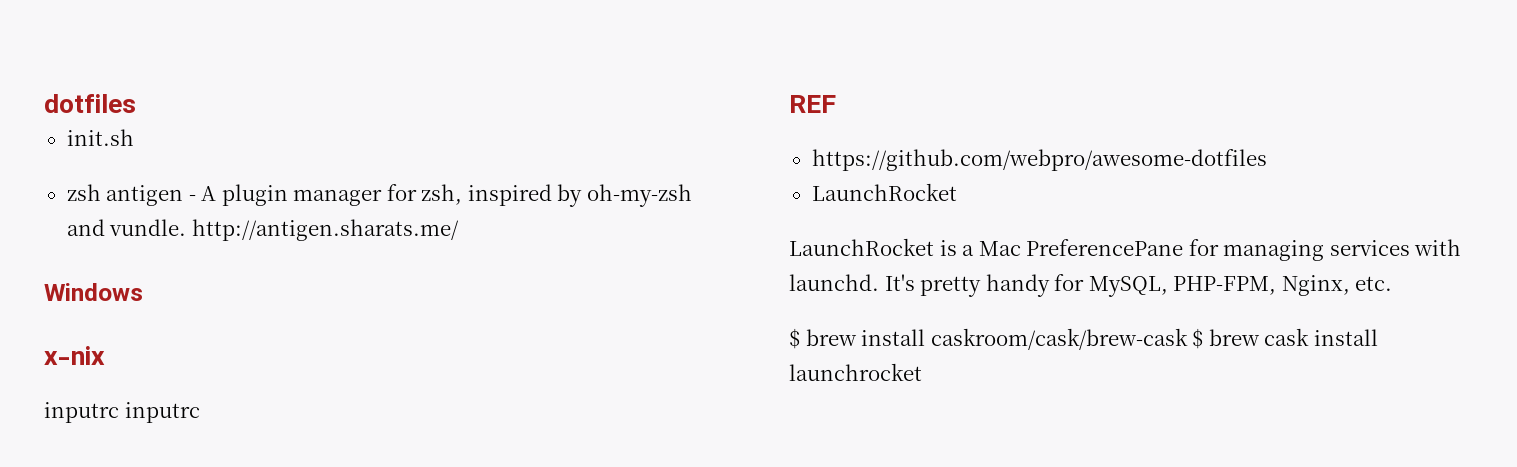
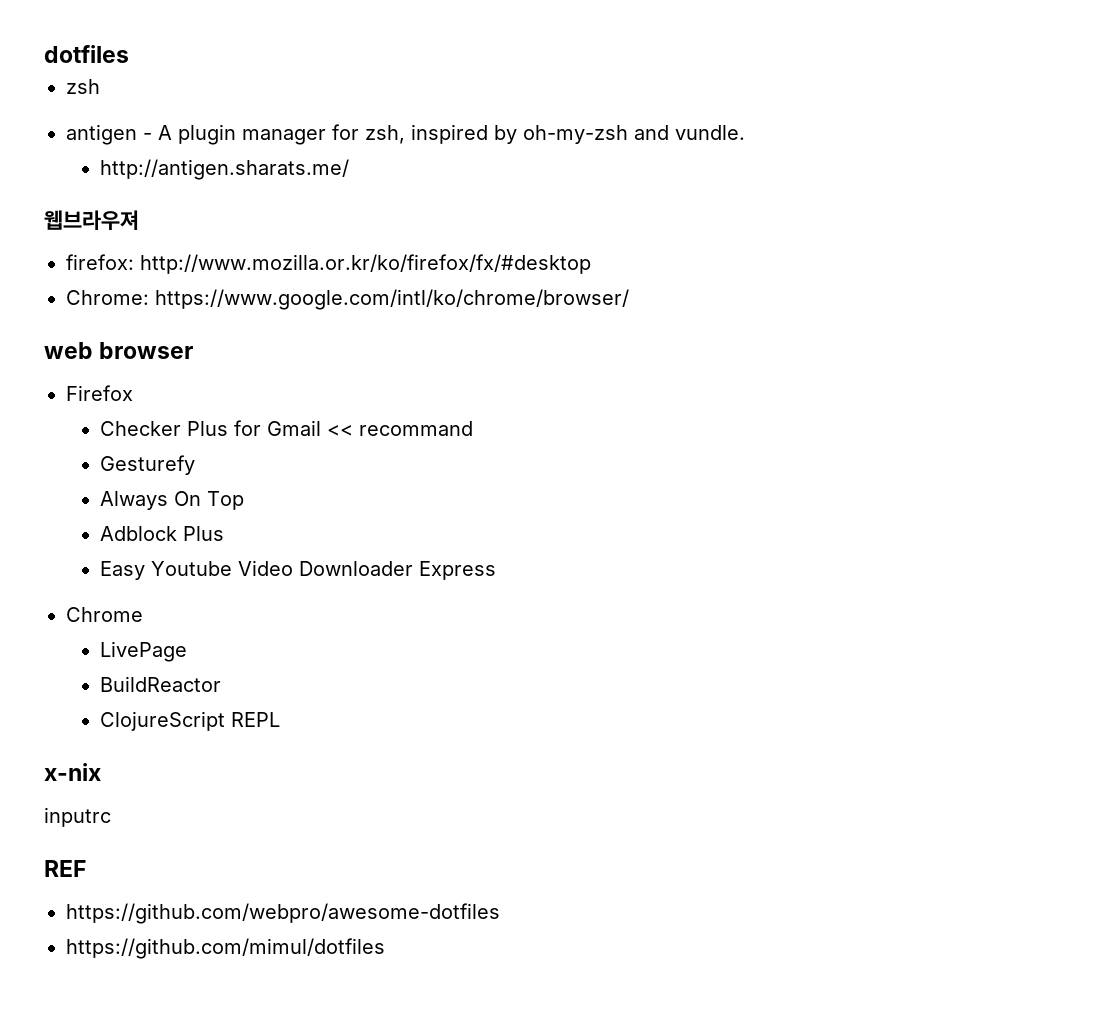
- init.sh
- zsh antigen - A plugin manager for zsh, inspired by oh-my-zsh and vundle. http://antigen.sharats.me/
+ zsh
+ antigen - A plugin manager for zsh, inspired by oh-my-zsh and vundle.
+ http://antigen.sharats.me/
- Windows
+ 웹브라우져
+ firefox: http://www.mozilla.or.kr/ko/firefox/fx/#desktop
+ Chrome: https://www.google.com/intl/ko/chrome/browser/
+ web browser
+ Firefox
+ Checker Plus for Gmail << recommand
+ Gesturefy
+ Always On Top
+ Adblock Plus
+ Easy Youtube Video Downloader Express
+ Chrome
+ LivePage
+ BuildReactor
+ ClojureScript REPL
- inputrc inputrc
+ inputrc
  https://github.com/webpro/awesome-dotfiles
- LaunchRocket
- LaunchRocket is a Mac PreferencePane for managing services with launchd. It's pretty handy for MySQL, PHP-FPM, Nginx, etc.
- $ brew install caskroom/cask/brew-cask $ brew cask install launchrocket
+ https://github.com/mimul/dotfiles

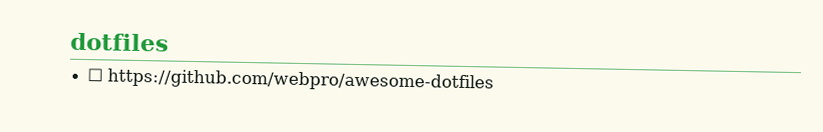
- zsh
- antigen - A plugin manager for zsh, inspired by oh-my-zsh and vundle.
- http://antigen.sharats.me/
- 웹브라우져
- firefox: http://www.mozilla.or.kr/ko/firefox/fx/#desktop
- Chrome: https://www.google.com/intl/ko/chrome/browser/
- web browser
- Firefox
- Checker Plus for Gmail << recommand
- Gesturefy
- Always On Top
- Adblock Plus
- Easy Youtube Video Downloader Express
- Chrome
- LivePage
- BuildReactor
- ClojureScript REPL
- x-nix
- inputrc
- REF
- https://github.com/webpro/awesome-dotfiles
+ ☐ https://github.com/webpro/awesome-dotfiles
- https://github.com/mimul/dotfiles

